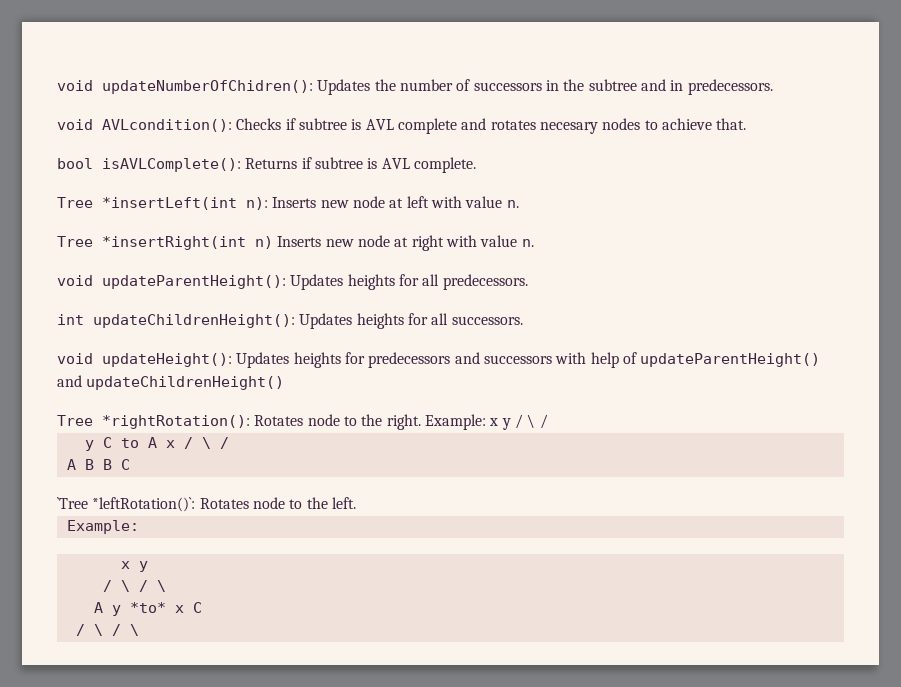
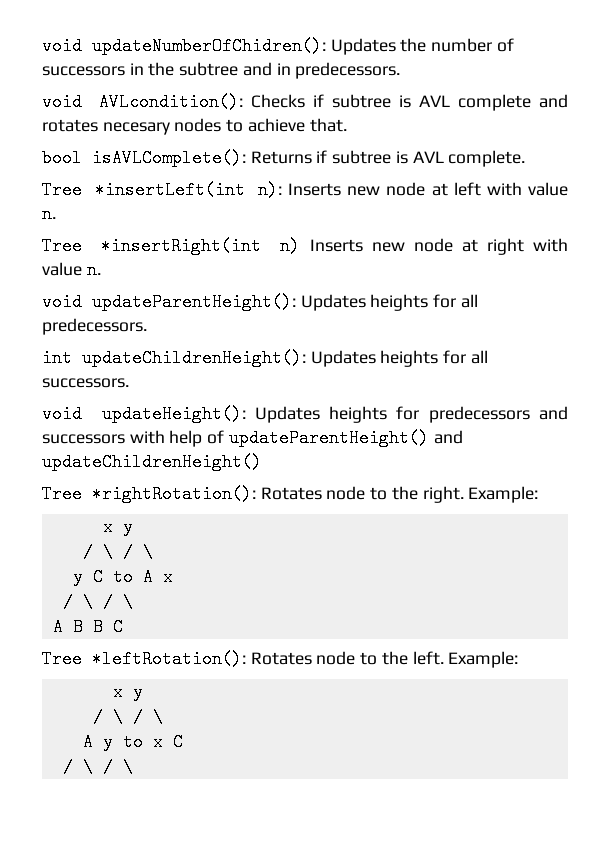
- Tree *rightRotation(): Rotates node to the right. Example: x y / \ /
+ Tree *rightRotation(): Rotates node to the right. Example:
+ x y
+ / \ / \
- y C to A x / \ /
+ y C to A x
+ / \ / \
- `Tree *leftRotation()`: Rotates node to the left.
- Example:
+ Tree *leftRotation(): Rotates node to the left. Example:
- A y *to* x C
+ A y to x C

